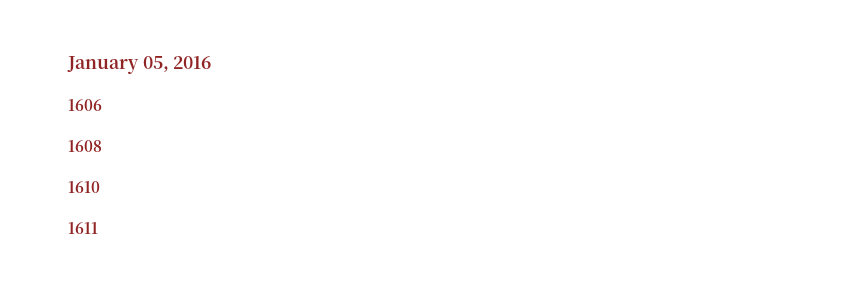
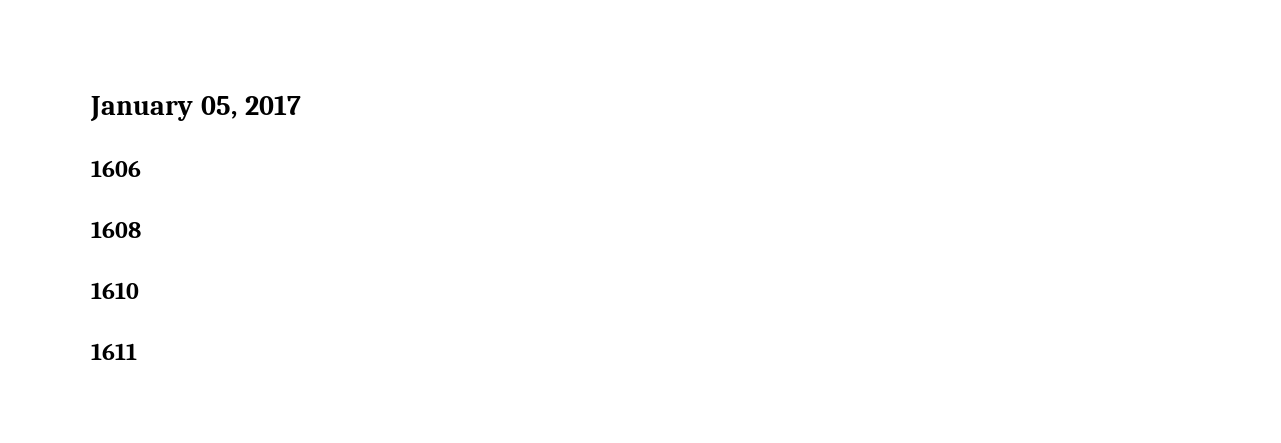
- January 05, 2016
+ January 05, 2017

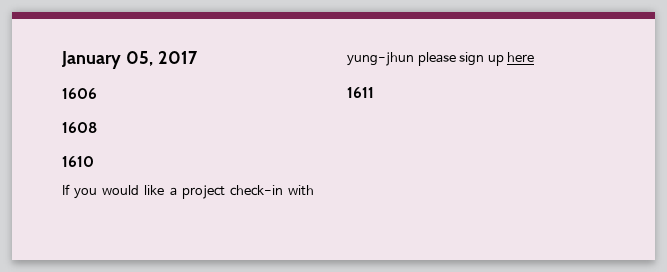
+ If you would like a project check-in with yung-jhun please sign up here

